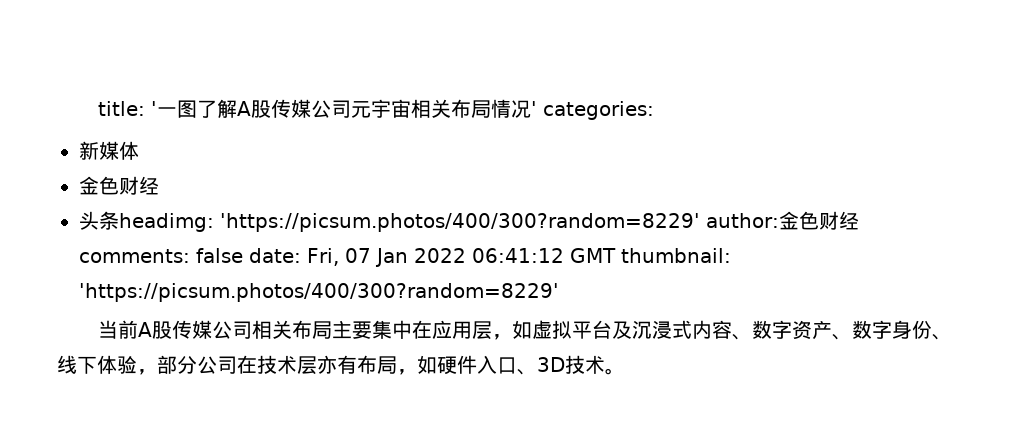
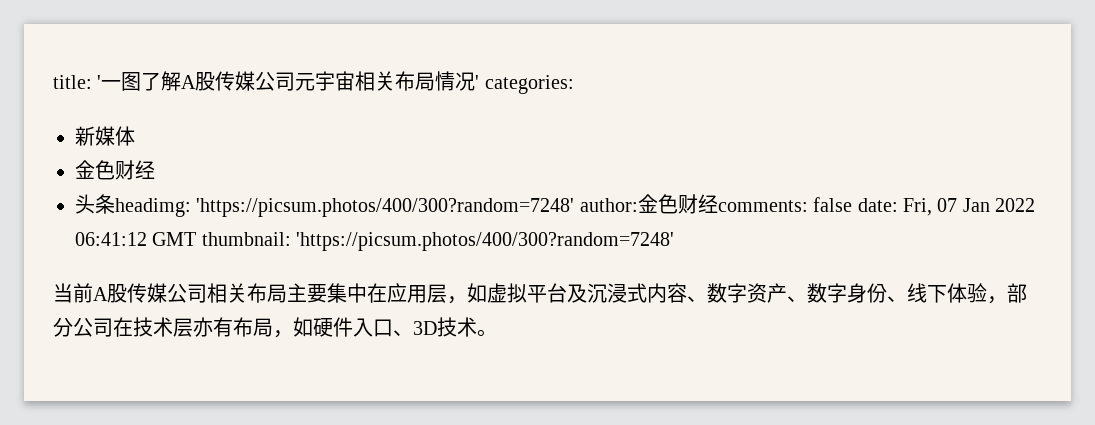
- 头条headimg: 'https://picsum.photos/400/300?random=8229' author:金色财经comments: false date: Fri, 07 Jan 2022 06:41:12 GMT thumbnail: 'https://picsum.photos/400/300?random=8229'
+ 头条headimg: 'https://picsum.photos/400/300?random=7248' author:金色财经comments: false date: Fri, 07 Jan 2022 06:41:12 GMT thumbnail: 'https://picsum.photos/400/300?random=7248'

